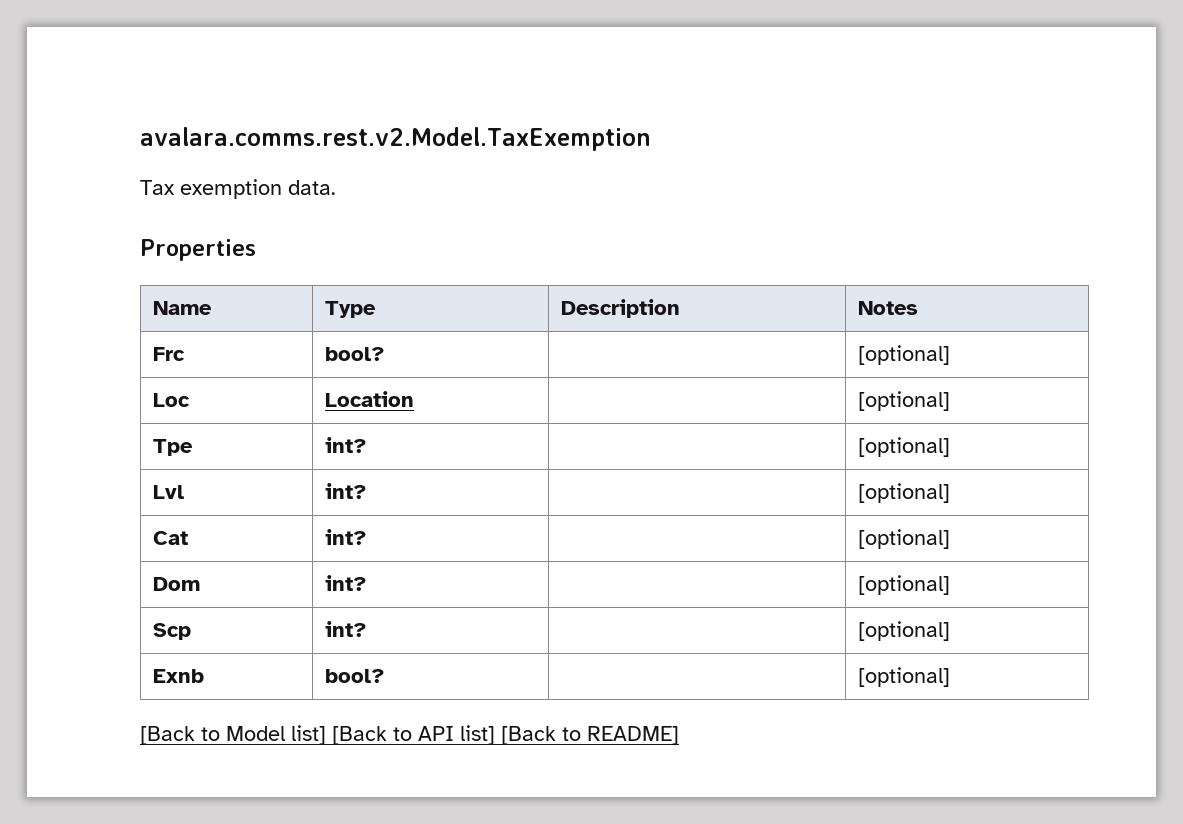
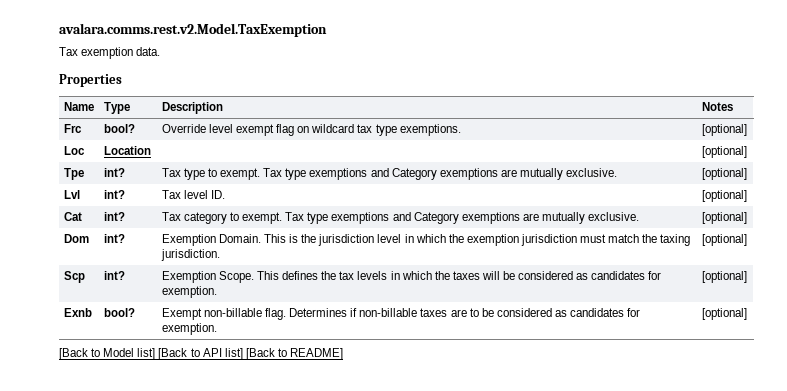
- Frc | bool? | | [optional]
+ Frc | bool? | Override level exempt flag on wildcard tax type exemptions. | [optional]
- Tpe | int? | | [optional]
+ Tpe | int? | Tax type to exempt. Tax type exemptions and Category exemptions are mutually exclusive. | [optional]
- Lvl | int? | | [optional]
+ Lvl | int? | Tax level ID. | [optional]
- Cat | int? | | [optional]
- Dom | int? | | [optional]
- Scp | int? | | [optional]
- Exnb | bool? | | [optional]
+ Cat | int? | Tax category to exempt. Tax type exemptions and Category exemptions are mutually exclusive. | [optional]
+ Dom | int? | Exemption Domain. This is the jurisdiction level in which the exemption jurisdiction must match the taxing jurisdiction. | [optional]
+ Scp | int? | Exemption Scope. This defines the tax levels in which the taxes will be considered as candidates for exemption. | [optional]
+ Exnb | bool? | Exempt non-billable flag. Determines if non-billable taxes are to be considered as candidates for exemption. | [optional]

